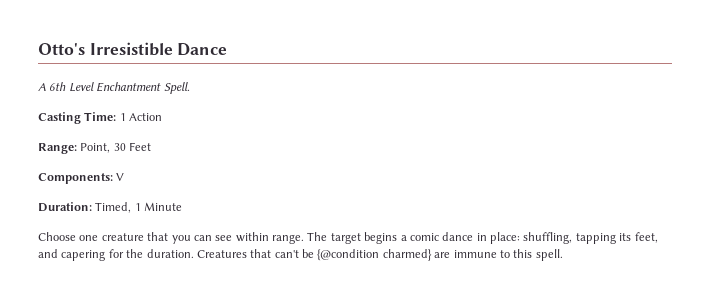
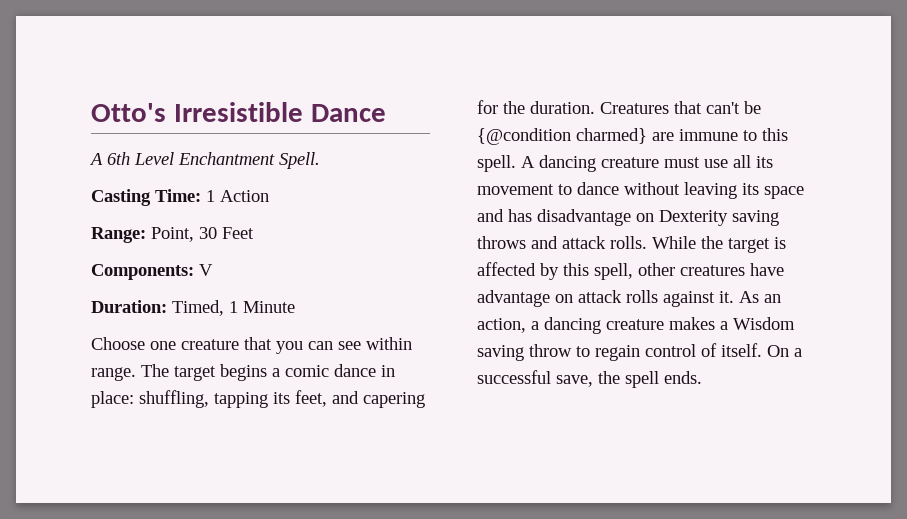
+ A dancing creature must use all its movement to dance without leaving its space and has disadvantage on Dexterity saving throws and attack rolls. While the target is affected by this spell, other creatures have advantage on attack rolls against it. As an action, a dancing creature makes a Wisdom saving throw to regain control of itself. On a successful save, the spell ends.

